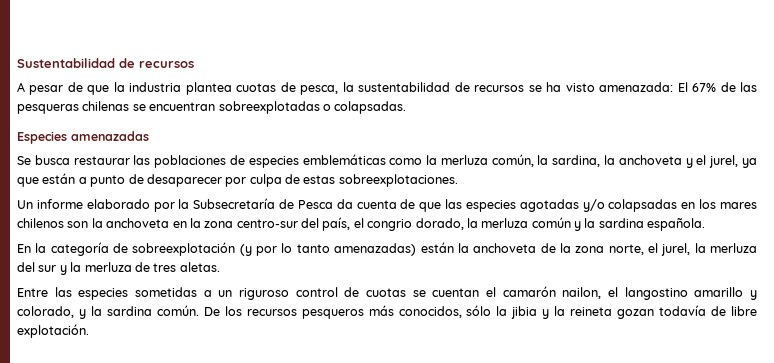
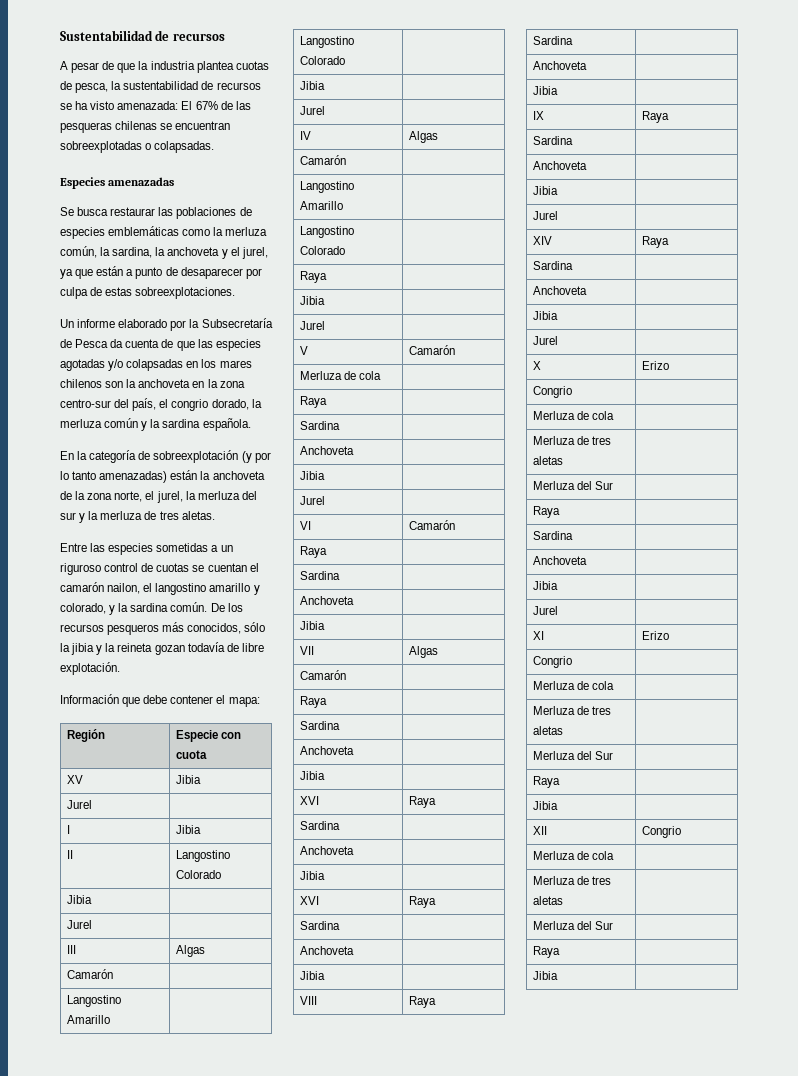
+ Información que debe contener el mapa:
+ Región | Especie con cuota
+ XV | Jibia
+ Jurel |
+ I | Jibia
+ II | Langostino Colorado
+ Jibia |
+ Jurel |
+ III | Algas
+ Camarón |
+ Langostino Amarillo |
+ Langostino Colorado |
+ Jibia |
+ Jurel |
+ IV | Algas
+ Camarón |
+ Langostino Amarillo |
+ Langostino Colorado |
+ Raya |
+ Jibia |
+ Jurel |
+ V | Camarón
+ Merluza de cola |
+ Raya |
+ Sardina |
+ Anchoveta |
+ Jibia |
+ Jurel |
+ VI | Camarón
+ Raya |
+ Sardina |
+ Anchoveta |
+ Jibia |
+ VII | Algas
+ Camarón |
+ Raya |
+ Sardina |
+ Anchoveta |
+ Jibia |
+ XVI | Raya
+ Sardina |
+ Anchoveta |
+ Jibia |
+ XVI | Raya
+ Sardina |
+ Anchoveta |
+ Jibia |
+ VIII | Raya
+ Sardina |
+ Anchoveta |
+ Jibia |
+ IX | Raya
+ Sardina |
+ Anchoveta |
+ Jibia |
+ Jurel |
+ XIV | Raya
+ Sardina |
+ Anchoveta |
+ Jibia |
+ Jurel |
+ X | Erizo
+ Congrio |
+ Merluza de cola |
+ Merluza de tres aletas |
+ Merluza del Sur |
+ Raya |
+ Sardina |
+ Anchoveta |
+ Jibia |
+ Jurel |
+ XI | Erizo
+ Congrio |
+ Merluza de cola |
+ Merluza de tres aletas |
+ Merluza del Sur |
+ Raya |
+ Jibia |
+ XII | Congrio
+ Merluza de cola |
+ Merluza de tres aletas |
+ Merluza del Sur |
+ Raya |
+ Jibia |

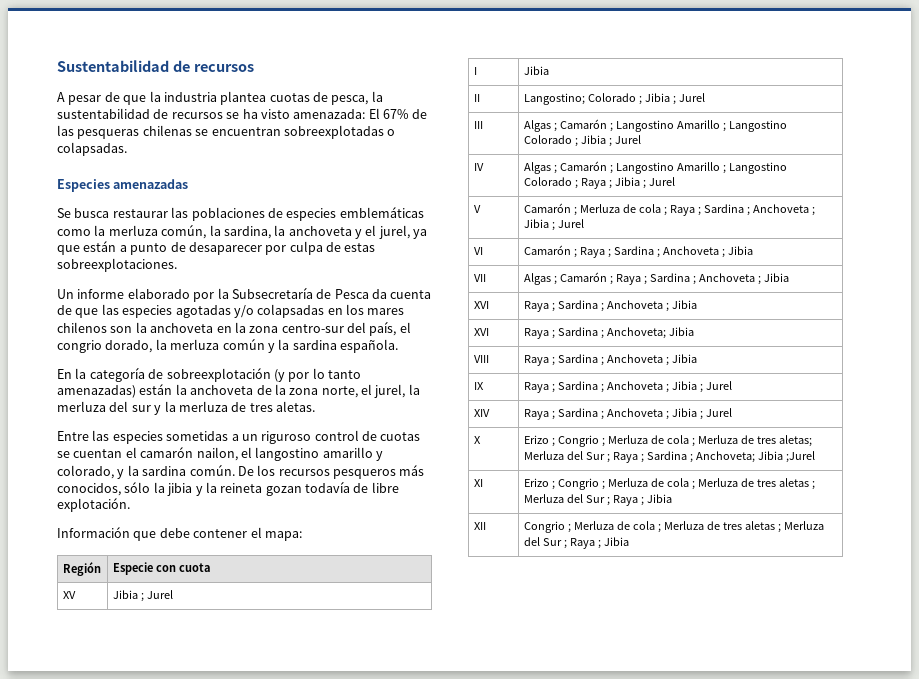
- XV | Jibia
- Jurel |
+ XV | Jibia ; Jurel
- II | Langostino Colorado
- Jibia |
- Jurel |
+ II | Langostino; Colorado ; Jibia ; Jurel
- III | Algas
- Camarón |
- Langostino Amarillo |
- Langostino Colorado |
- Jibia |
- Jurel |
+ III | Algas ; Camarón ; Langostino Amarillo ; Langostino Colorado ; Jibia ; Jurel
- IV | Algas
- Camarón |
- Langostino Amarillo |
- Langostino Colorado |
- Raya |
- Jibia |
- Jurel |
+ IV | Algas ; Camarón ; Langostino Amarillo ; Langostino Colorado ; Raya ; Jibia ; Jurel
- V | Camarón
- Merluza de cola |
- Raya |
- Sardina |
- Anchoveta |
- Jibia |
- Jurel |
+ V | Camarón ; Merluza de cola ; Raya ; Sardina ; Anchoveta ; Jibia ; Jurel
- VI | Camarón
- Raya |
- Sardina |
- Anchoveta |
- Jibia |
+ VI | Camarón ; Raya ; Sardina ; Anchoveta ; Jibia
- VII | Algas
- Camarón |
- Raya |
- Sardina |
- Anchoveta |
- Jibia |
- XVI | Raya
- Sardina |
- Anchoveta |
- Jibia |
- XVI | Raya
- Sardina |
- Anchoveta |
- Jibia |
+ VII | Algas ; Camarón ; Raya ; Sardina ; Anchoveta ; Jibia
+ XVI | Raya ; Sardina ; Anchoveta ; Jibia
+ XVI | Raya ; Sardina ; Anchoveta; Jibia
- VIII | Raya
- Sardina |
- Anchoveta |
- Jibia |
+ VIII | Raya ; Sardina ; Anchoveta ; Jibia
- IX | Raya
- Sardina |
- Anchoveta |
- Jibia |
- Jurel |
+ IX | Raya ; Sardina ; Anchoveta ; Jibia ; Jurel
- XIV | Raya
- Sardina |
- Anchoveta |
- Jibia |
- Jurel |
+ XIV | Raya ; Sardina ; Anchoveta ; Jibia ; Jurel
- X | Erizo
- Congrio |
- Merluza de cola |
- Merluza de tres aletas |
- Merluza del Sur |
- Raya |
- Sardina |
- Anchoveta |
- Jibia |
- Jurel |
- XI | Erizo
- Congrio |
- Merluza de cola |
- Merluza de tres aletas |
- Merluza del Sur |
- Raya |
- Jibia |
- XII | Congrio
- Merluza de cola |
- Merluza de tres aletas |
- Merluza del Sur |
- Raya |
- Jibia |
+ X | Erizo ; Congrio ; Merluza de cola ; Merluza de tres aletas; Merluza del Sur ; Raya ; Sardina ; Anchoveta; Jibia ;Jurel
+ XI | Erizo ; Congrio ; Merluza de cola ; Merluza de tres aletas ; Merluza del Sur ; Raya ; Jibia
+ XII | Congrio ; Merluza de cola ; Merluza de tres aletas ; Merluza del Sur ; Raya ; Jibia

